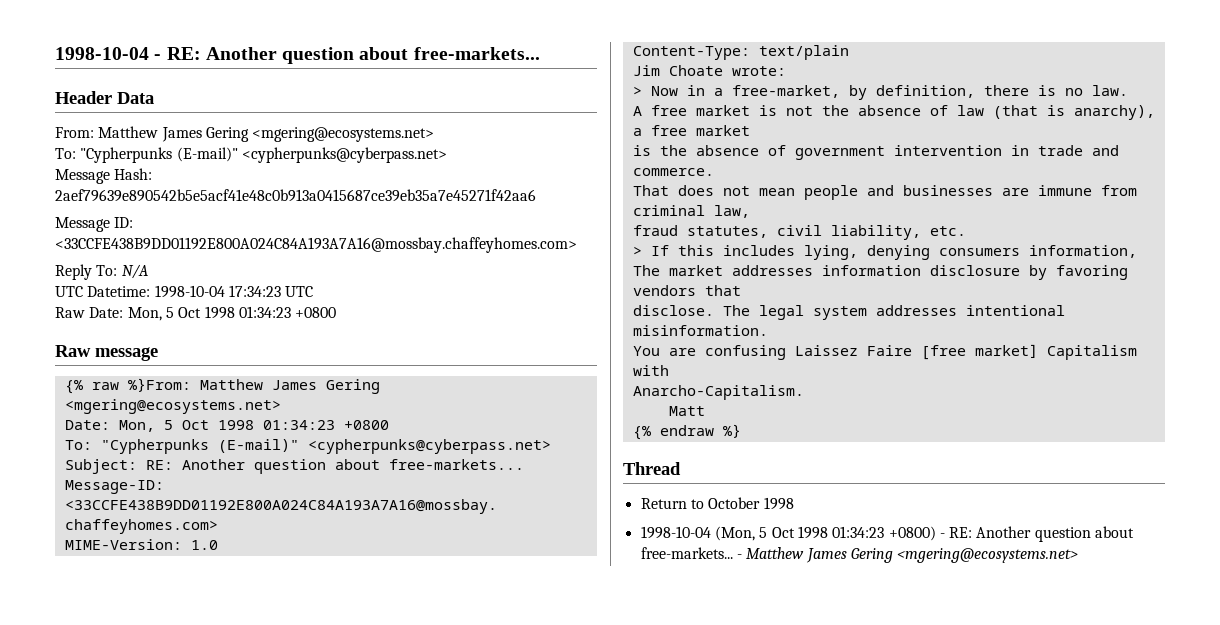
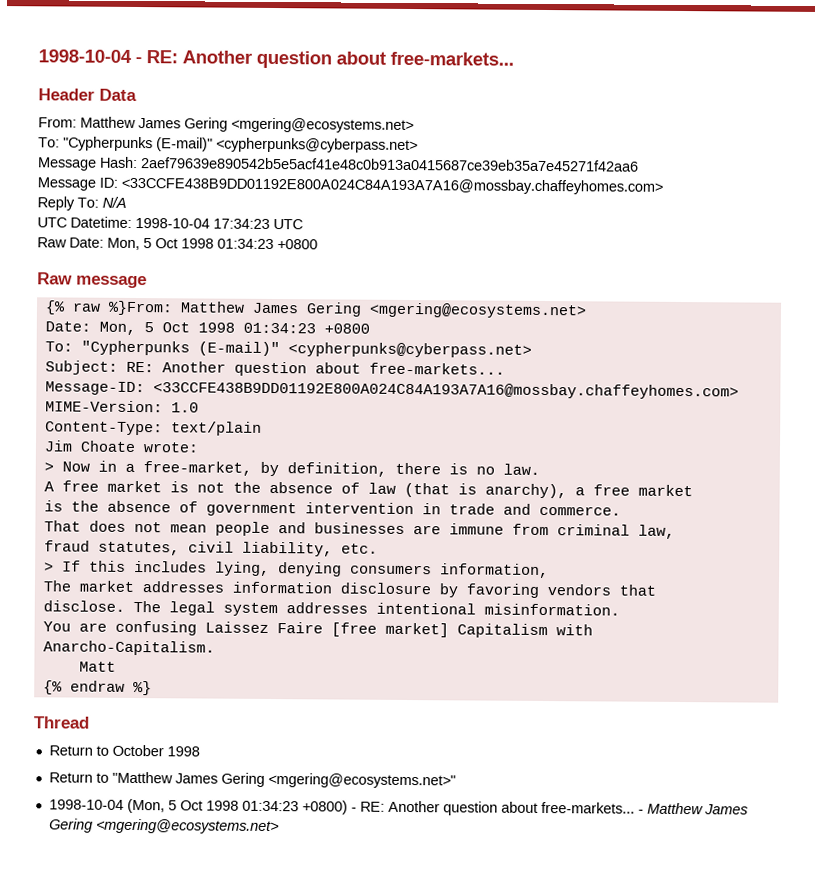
+ Return to "Matthew James Gering <mgering@ecosystems.net>"

